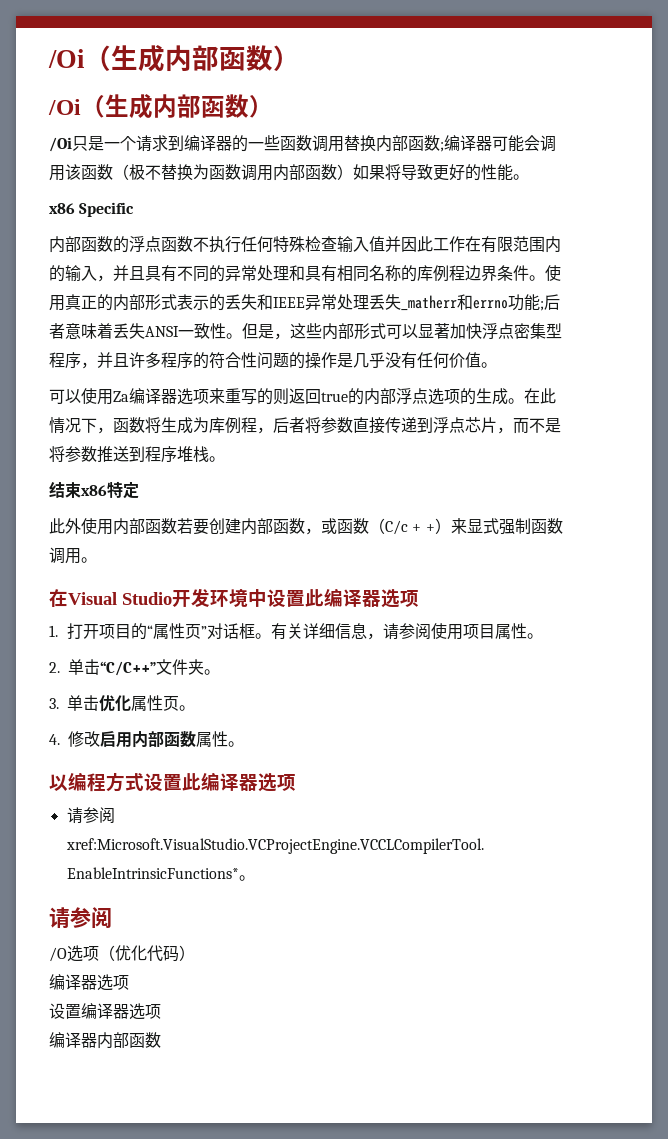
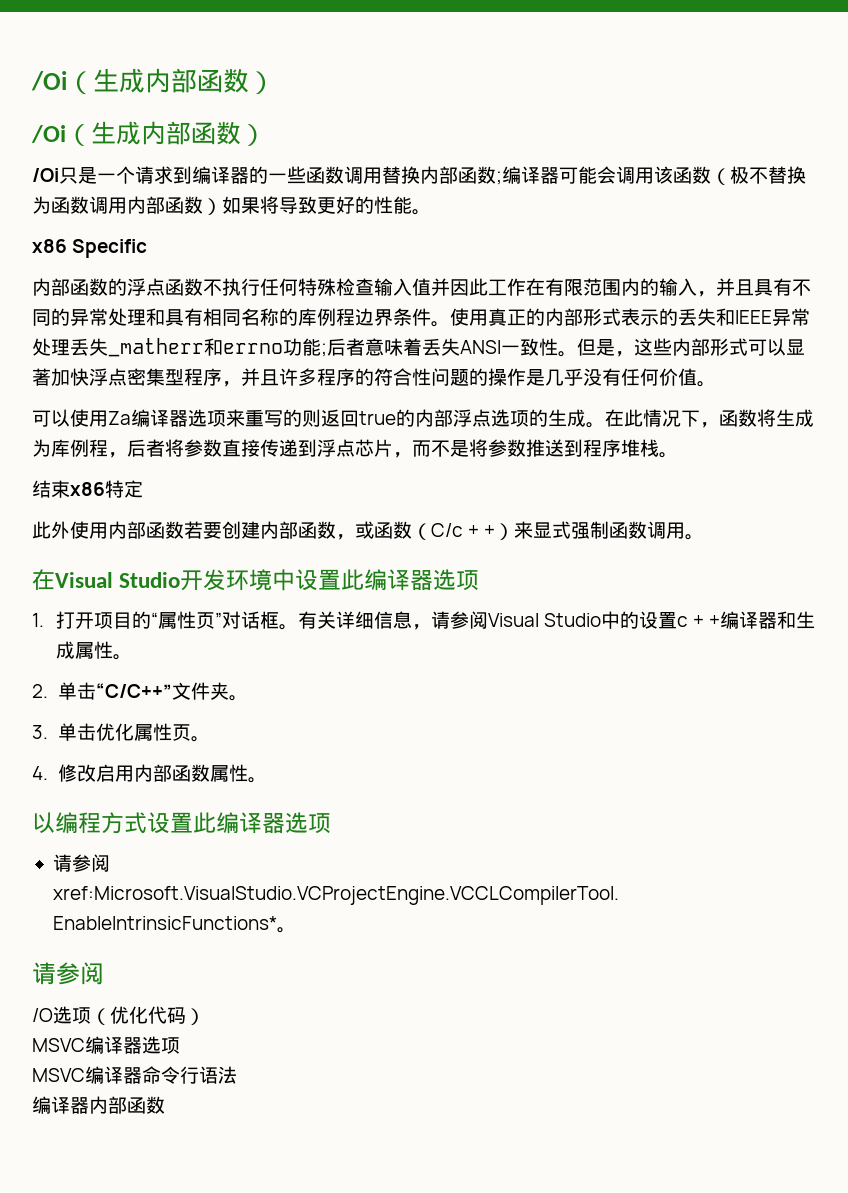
- 有关详细信息，请参阅使用项目属性。
+ 有关详细信息，请参阅Visual Studio中的设置c + +编译器和生成属性。
  /O选项（优化代码）
- 编译器选项
- 设置编译器选项
+ MSVC编译器选项
+ MSVC编译器命令行语法

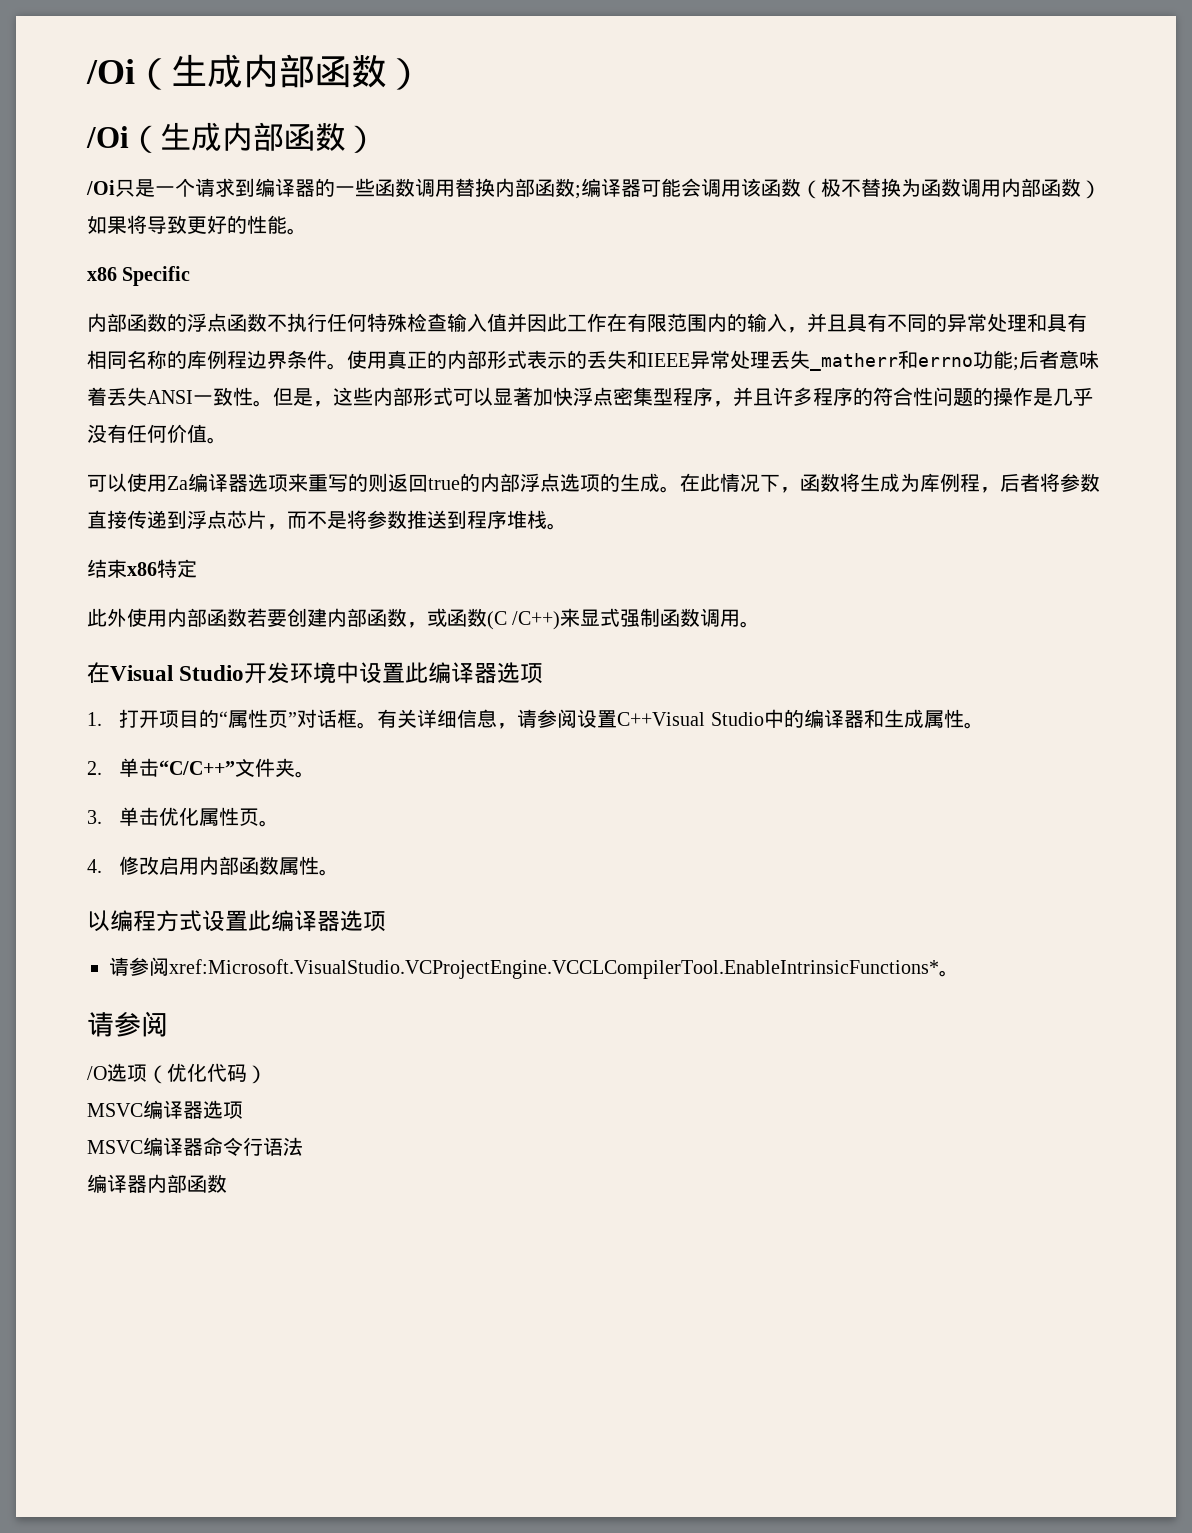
- 此外使用内部函数若要创建内部函数，或函数（C/c + +）来显式强制函数调用。
+ 此外使用内部函数若要创建内部函数，或函数(C /C++)来显式强制函数调用。
- 有关详细信息，请参阅Visual Studio中的设置c + +编译器和生成属性。
+ 有关详细信息，请参阅设置C++Visual Studio中的编译器和生成属性。

